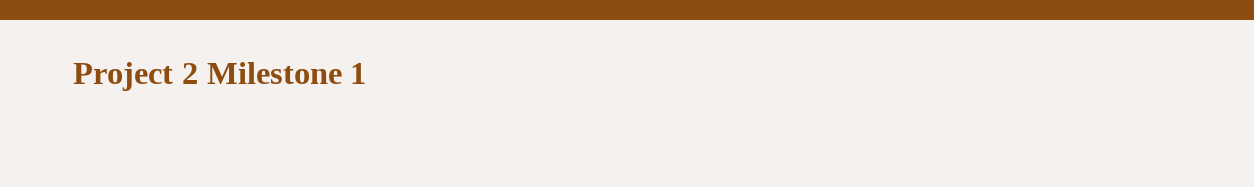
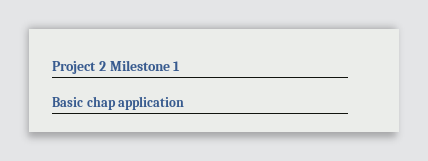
+ Basic chap application

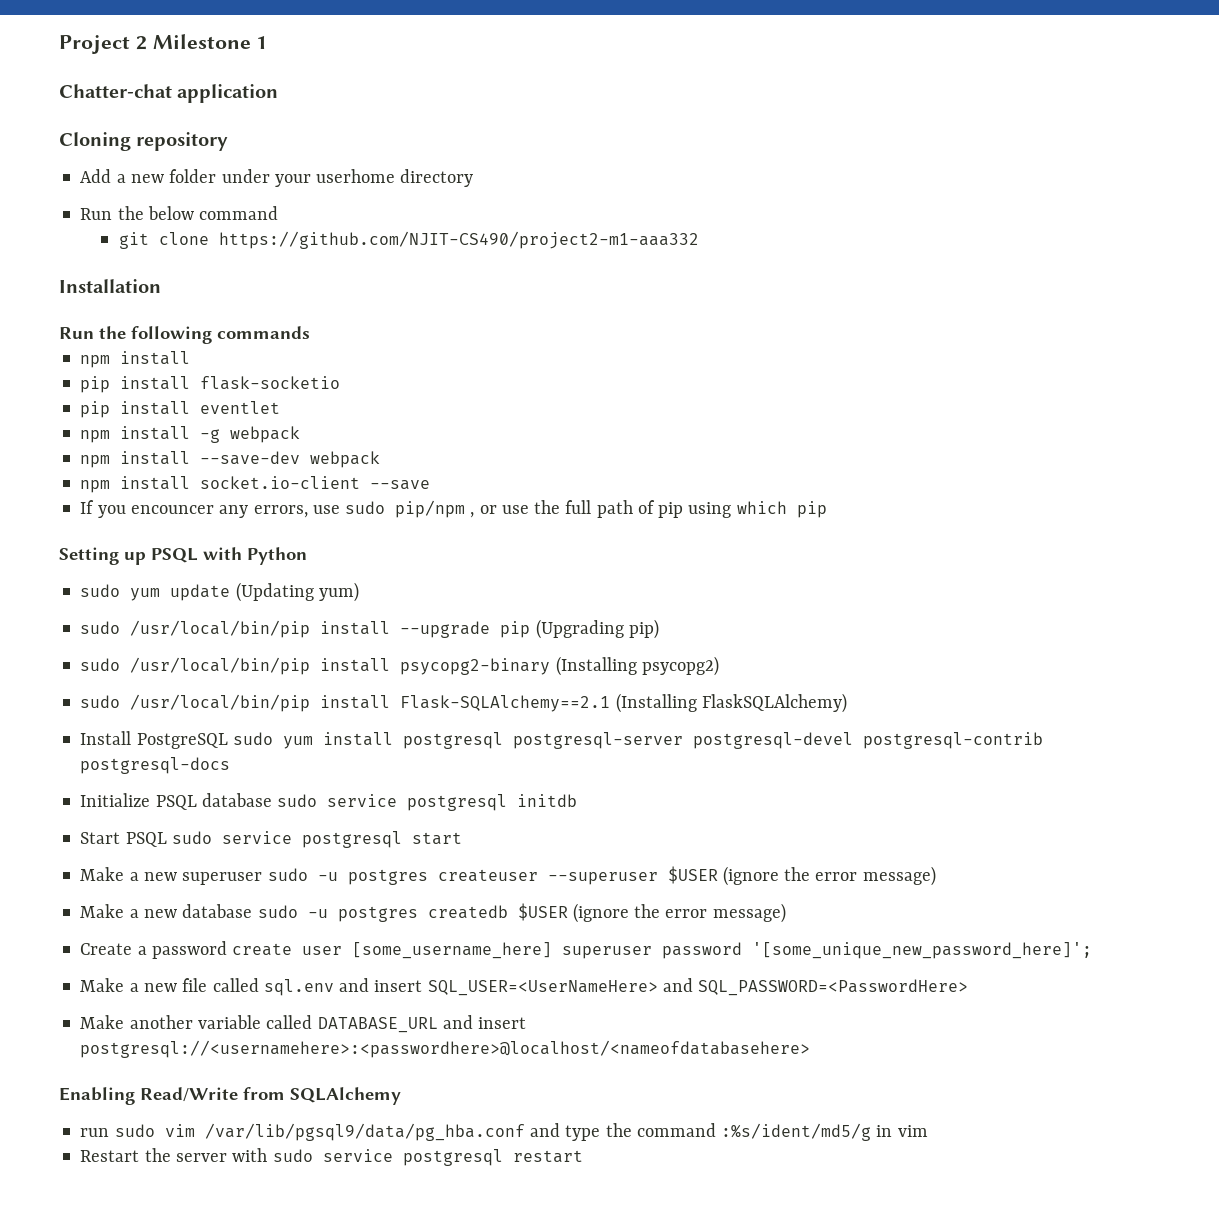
- Basic chap application
+ Chatter-chat application
+ Cloning repository
+ Add a new folder under your userhome directory
+ Run the below command
+ git clone https://github.com/NJIT-CS490/project2-m1-aaa332
+ Installation
+ Run the following commands
+ npm install
+ pip install flask-socketio
+ pip install eventlet
+ npm install -g webpack
+ npm install --save-dev webpack
+ npm install socket.io-client --save
+ If you encouncer any errors, use sudo pip/npm , or use the full path of pip using which pip
+ Setting up PSQL with Python
+ sudo yum update (Updating yum)
+ sudo /usr/local/bin/pip install --upgrade pip (Upgrading pip)
+ sudo /usr/local/bin/pip install psycopg2-binary (Installing psycopg2)
+ sudo /usr/local/bin/pip install Flask-SQLAlchemy==2.1 (Installing FlaskSQLAlchemy)
+ Install PostgreSQL sudo yum install postgresql postgresql-server postgresql-devel postgresql-contrib postgresql-docs
+ Initialize PSQL database sudo service postgresql initdb
+ Start PSQL sudo service postgresql start
+ Make a new superuser sudo -u postgres createuser --superuser $USER (ignore the error message)
+ Make a new database sudo -u postgres createdb $USER (ignore the error message)
+ Create a password create user [some_username_here] superuser password '[some_unique_new_password_here]';
+ Make a new file called sql.env and insert SQL_USER=<UserNameHere> and SQL_PASSWORD=<PasswordHere>
+ Make another variable called DATABASE_URL and insert postgresql://<usernamehere>:<passwordhere>@localhost/<nameofdatabasehere>
+ Enabling Read/Write from SQLAlchemy
+ run sudo vim /var/lib/pgsql9/data/pg_hba.conf and type the command :%s/ident/md5/g in vim
+ Restart the server with sudo service postgresql restart

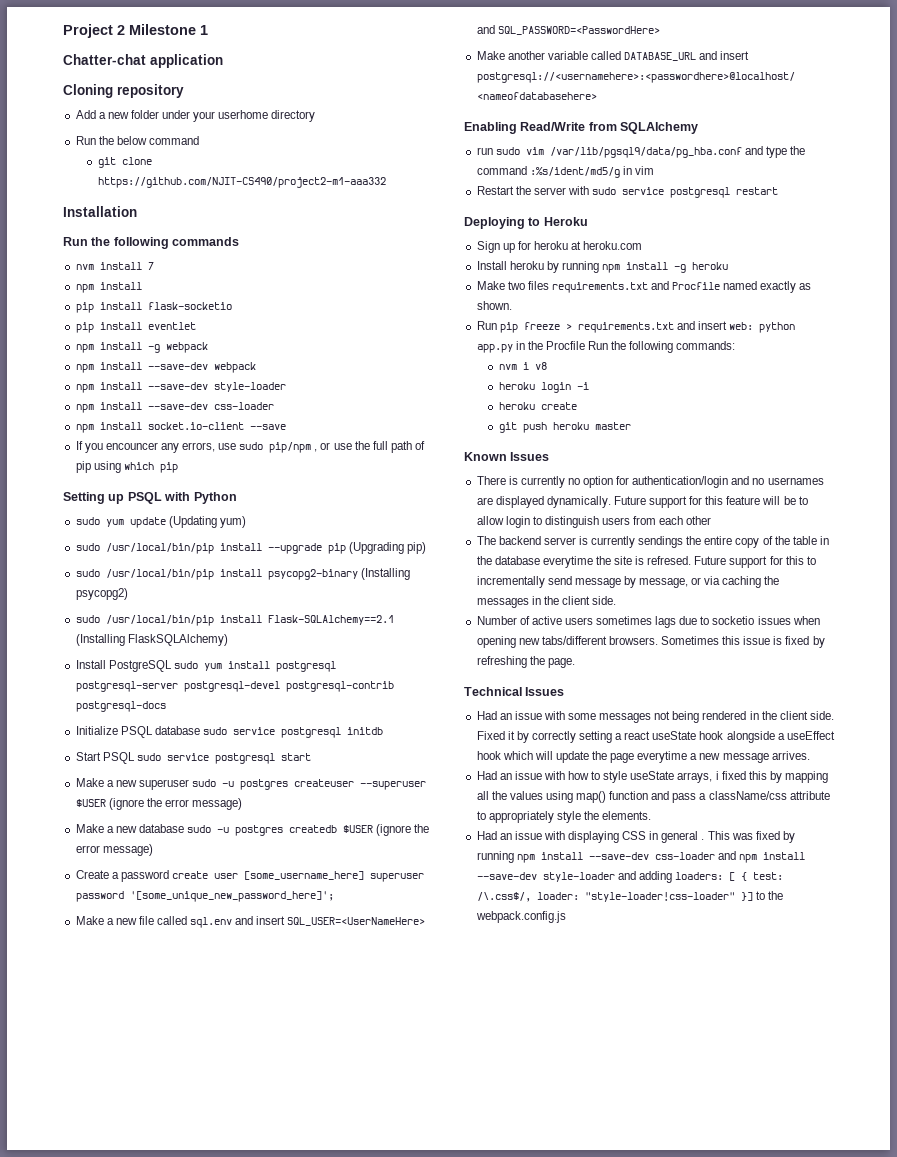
+ nvm install 7
  npm install --save-dev webpack
+ npm install --save-dev style-loader
+ npm install --save-dev css-loader
+ Deploying to Heroku
+ Sign up for heroku at heroku.com
+ Install heroku by running npm install -g heroku
+ Make two files requirements.txt and Procfile named exactly as shown.
+ Run pip freeze > requirements.txt and insert web: python app.py in the Procfile Run the following commands:
+ nvm i v8
+ heroku login -i
+ heroku create
+ git push heroku master
+ Known Issues
+ There is currently no option for authentication/login and no usernames are displayed dynamically. Future support for this feature will be to allow login to distinguish users from each other
+ The backend server is currently sendings the entire copy of the table in the database everytime the site is refresed. Future support for this to incrementally send message by message, or via caching the messages in the client side.
+ Number of active users sometimes lags due to socketio issues when opening new tabs/different browsers. Sometimes this issue is fixed by refreshing the page.
+ Technical Issues
+ Had an issue with some messages not being rendered in the client side. Fixed it by correctly setting a react useState hook alongside a useEffect hook which will update the page everytime a new message arrives.
+ Had an issue with how to style useState arrays, i fixed this by mapping all the values using map() function and pass a className/css attribute to appropriately style the elements.
+ Had an issue with displaying CSS in general . This was fixed by running npm install --save-dev css-loader and npm install --save-dev style-loader and adding loaders: [ { test: /\.css$/, loader: "style-loader!css-loader" }] to the webpack.config.js

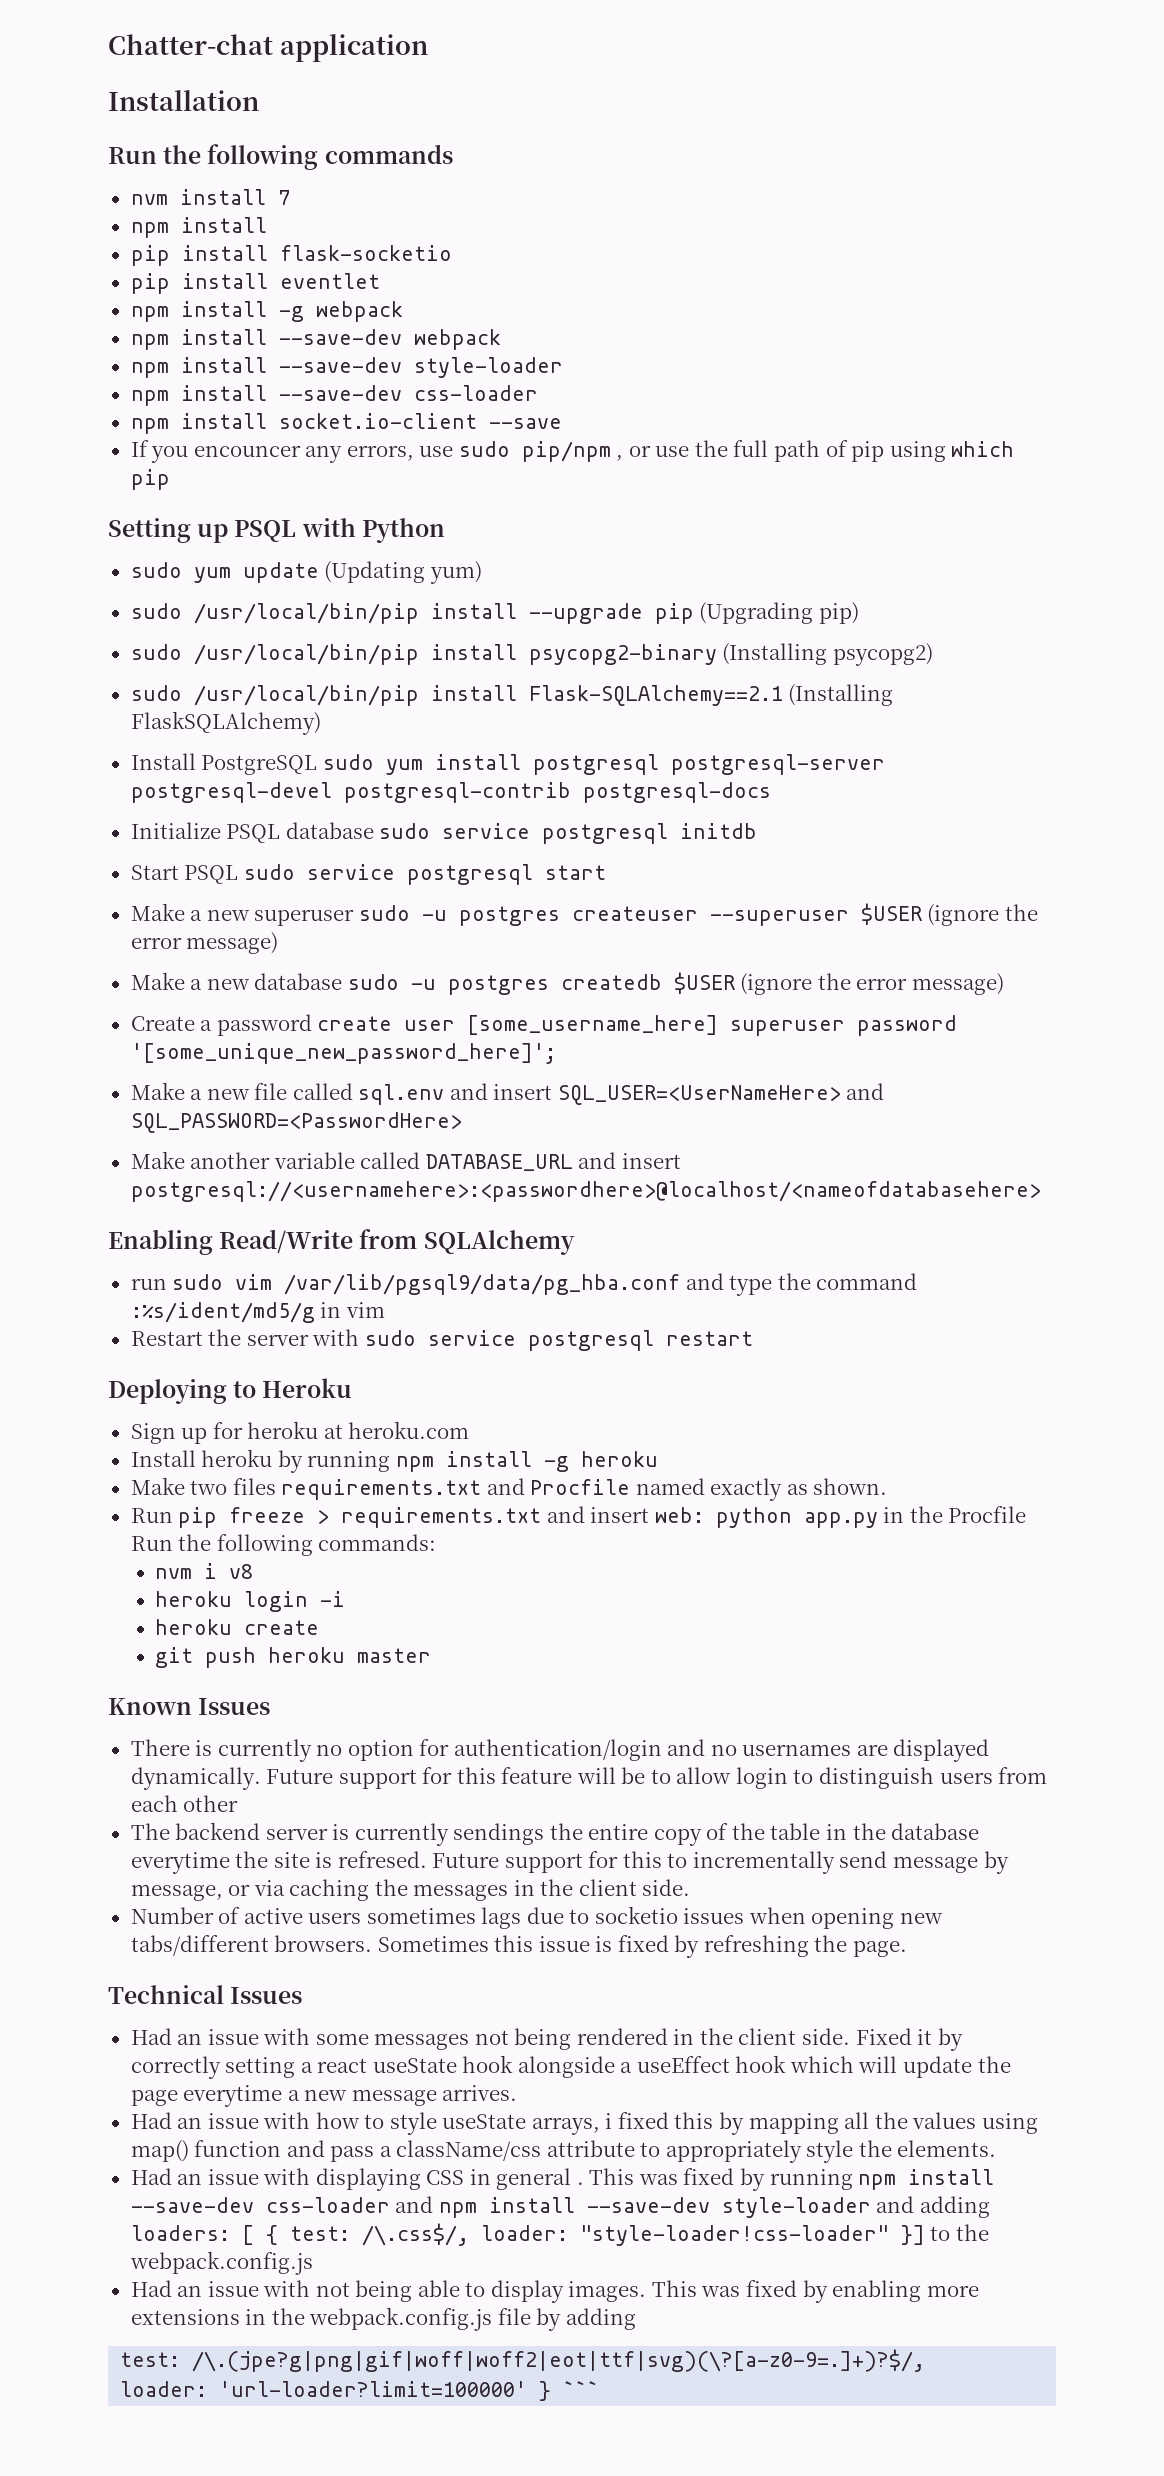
- Project 2 Milestone 1
  Chatter-chat application
- Cloning repository
- Add a new folder under your userhome directory
- Run the below command
- git clone https://github.com/NJIT-CS490/project2-m1-aaa332
+ Had an issue with not being able to display images. This was fixed by enabling more extensions in the webpack.config.js file by adding
+ test: /\.(jpe?g|png|gif|woff|woff2|eot|ttf|svg)(\?[a-z0-9=.]+)?$/,
+ loader: 'url-loader?limit=100000' } ```

